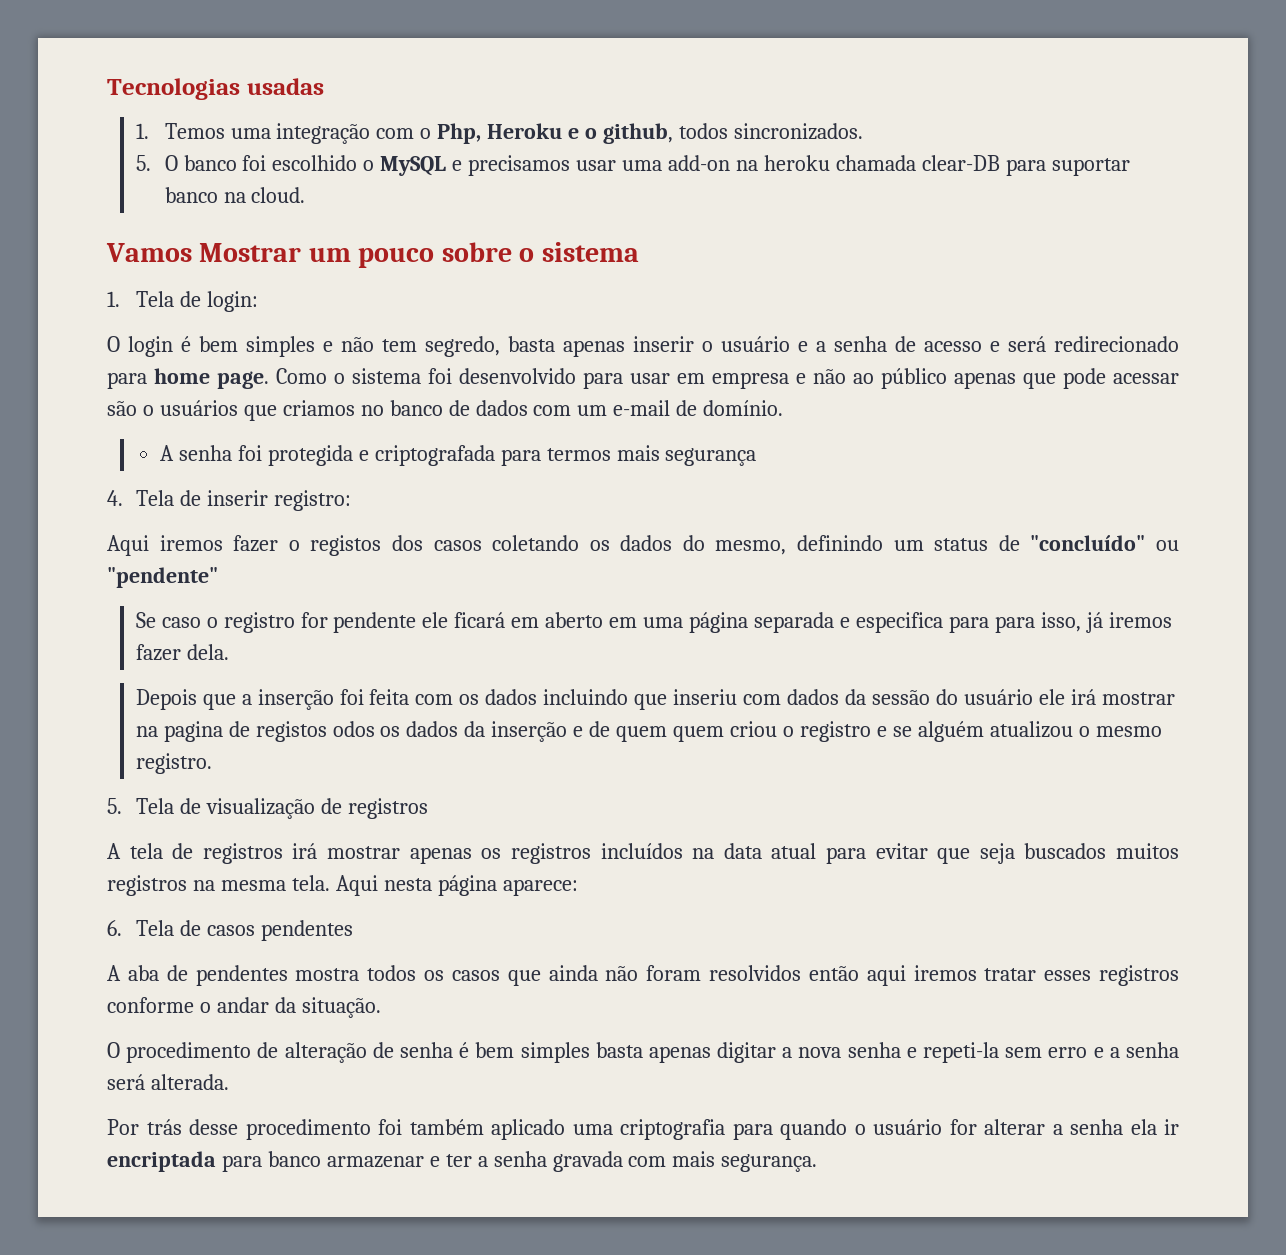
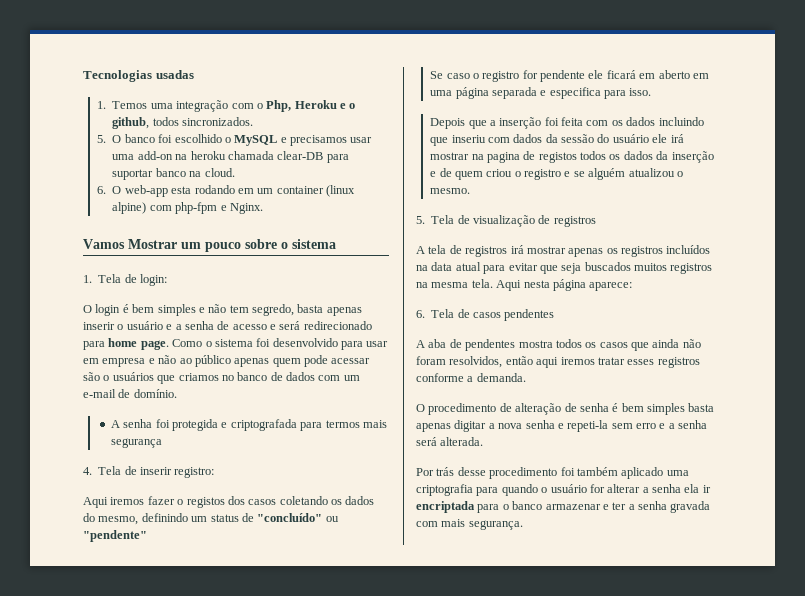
+ 6. O web-app esta rodando em um container (linux alpine) com php-fpm e Nginx.
- Como o sistema foi desenvolvido para usar em empresa e não ao público apenas que pode acessar são o usuários que criamos no banco de dados com um e-mail de domínio.
+ Como o sistema foi desenvolvido para usar em empresa e não ao público apenas quem pode acessar são o usuários que criamos no banco de dados com um e-mail de domínio.
- Se caso o registro for pendente ele ficará em aberto em uma página separada e especifica para para isso, já iremos fazer dela.
+ Se caso o registro for pendente ele ficará em aberto em uma página separada e especifica para isso.
- Depois que a inserção foi feita com os dados incluindo que inseriu com dados da sessão do usuário ele irá mostrar na pagina de registos odos os dados da inserção e de quem quem criou o registro e se alguém atualizou o mesmo registro.
+ Depois que a inserção foi feita com os dados incluindo que inseriu com dados da sessão do usuário ele irá mostrar na pagina de registos todos os dados da inserção e de quem criou o registro e se alguém atualizou o mesmo.
- A aba de pendentes mostra todos os casos que ainda não foram resolvidos então aqui iremos tratar esses registros conforme o andar da situação.
+ A aba de pendentes mostra todos os casos que ainda não foram resolvidos, então aqui iremos tratar esses registros conforme a demanda.
- Por trás desse procedimento foi também aplicado uma criptografia para quando o usuário for alterar a senha ela ir encriptada para banco armazenar e ter a senha gravada com mais segurança.
+ Por trás desse procedimento foi também aplicado uma criptografia para quando o usuário for alterar a senha ela ir encriptada para o banco armazenar e ter a senha gravada com mais segurança.

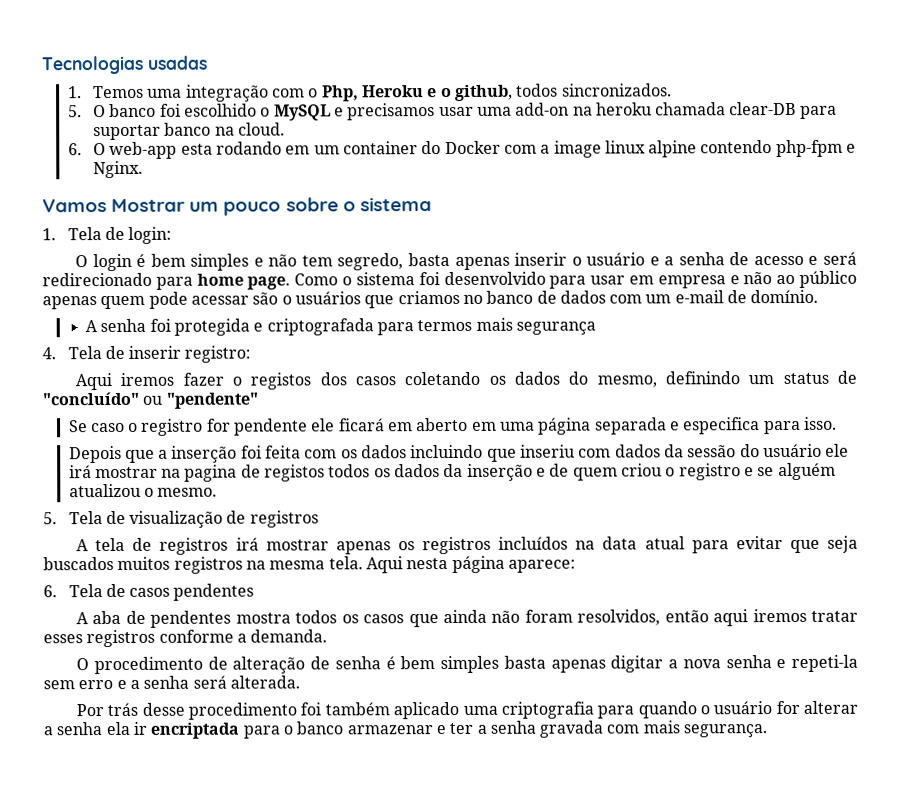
- 6. O web-app esta rodando em um container (linux alpine) com php-fpm e Nginx.
+ 6. O web-app esta rodando em um container do Docker com a image linux alpine contendo php-fpm e Nginx.

